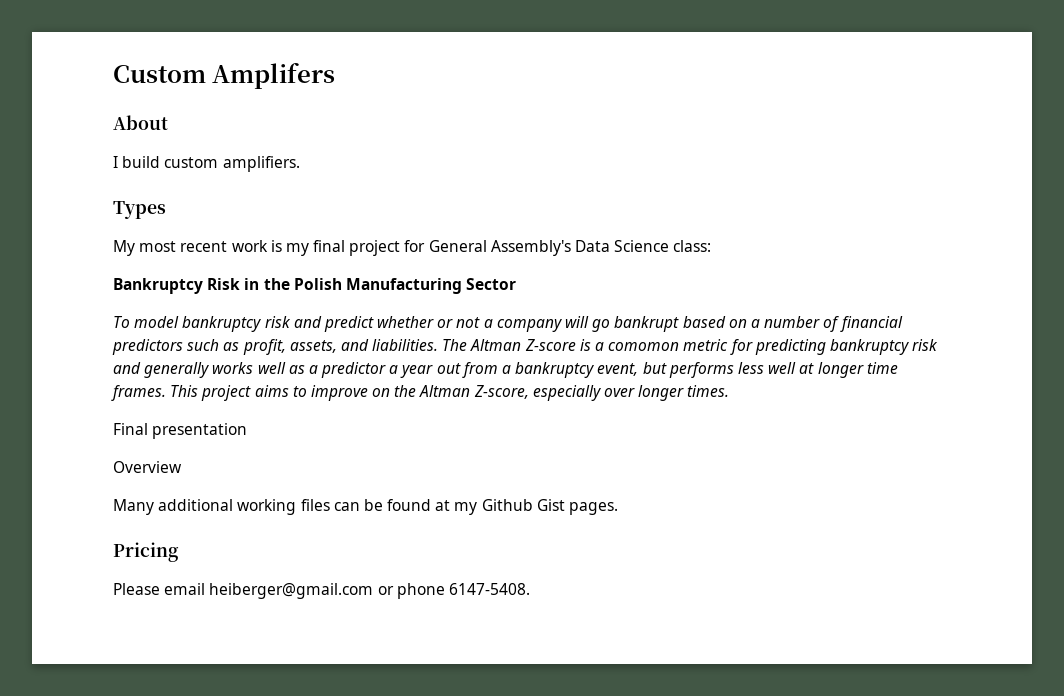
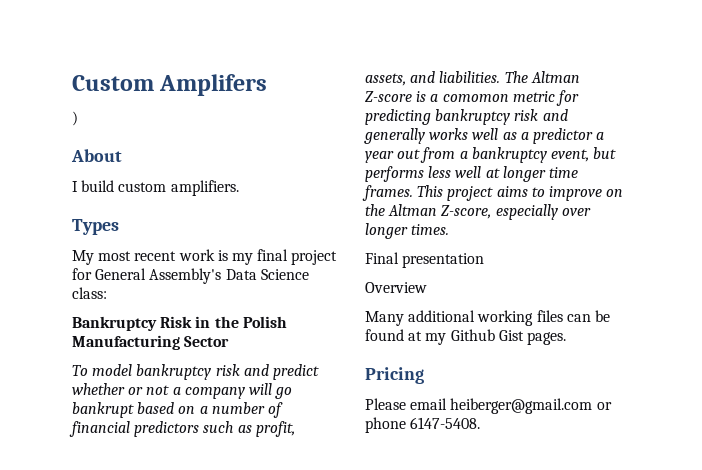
+ )

